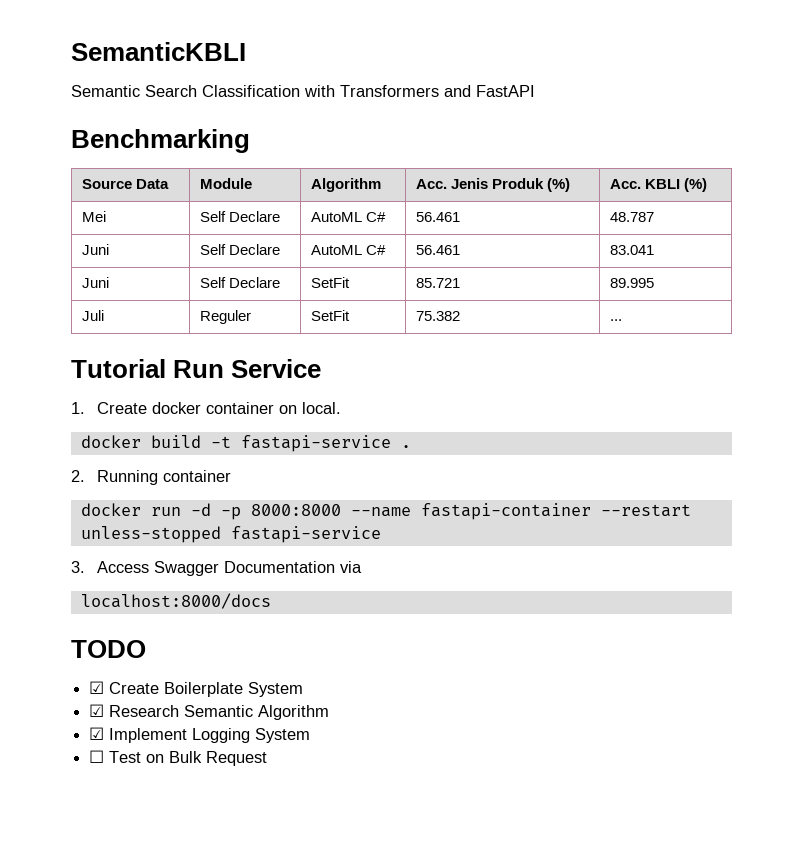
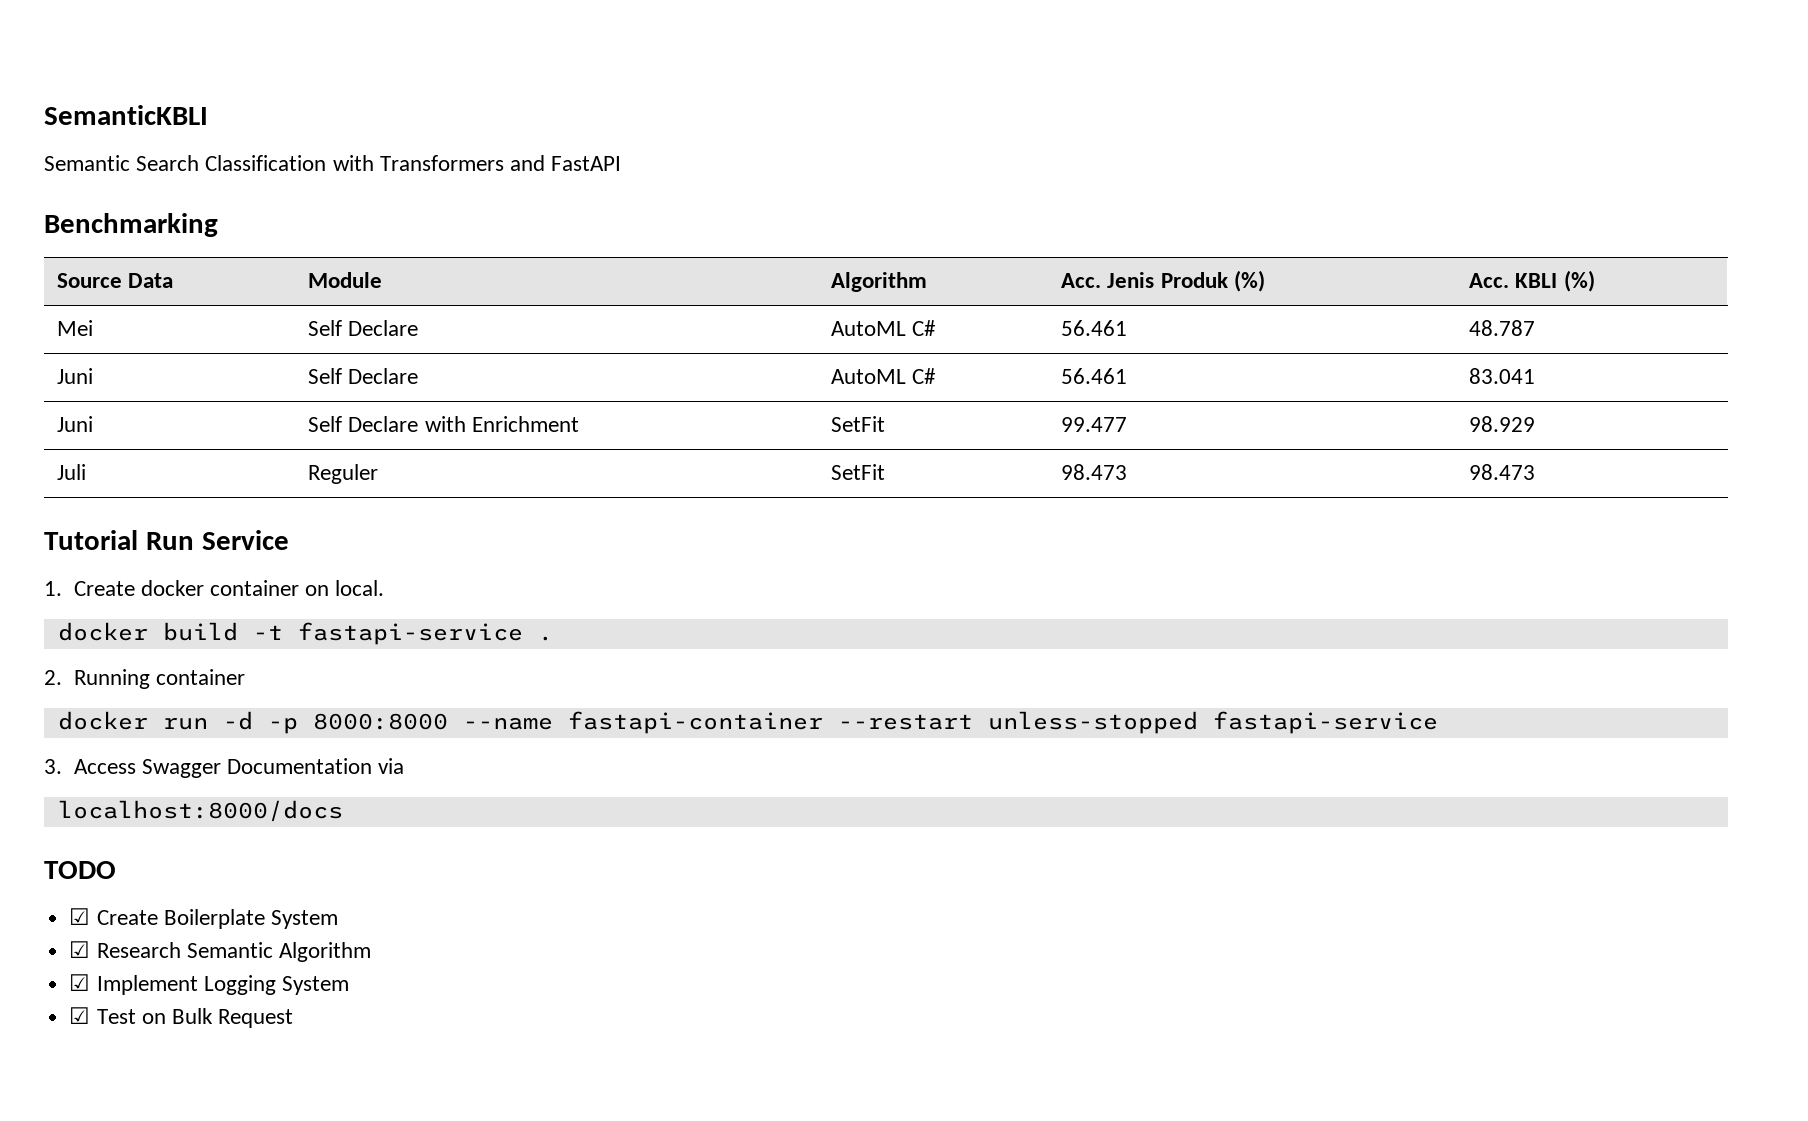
- Juni | Self Declare | SetFit | 85.721 | 89.995
+ Juni | Self Declare with Enrichment | SetFit | 99.477 | 98.929
- Juli | Reguler | SetFit | 75.382 | ...
+ Juli | Reguler | SetFit | 98.473 | 98.473
- ☐ Test on Bulk Request
+ ☑ Test on Bulk Request

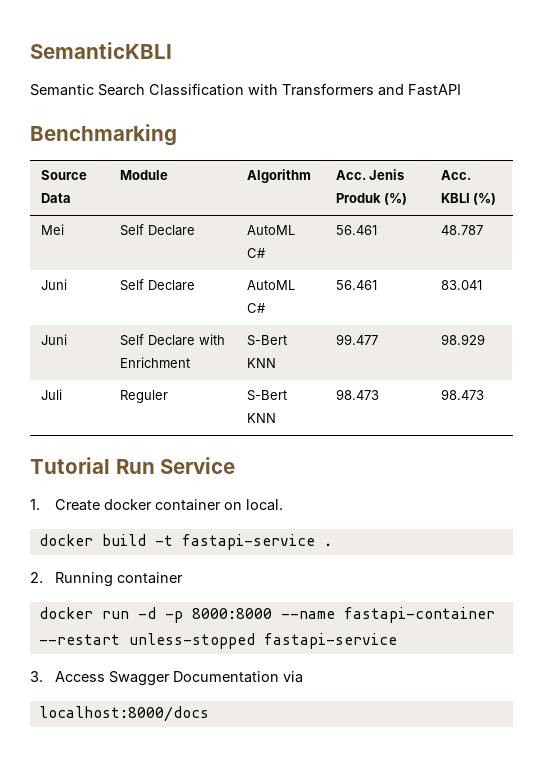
- Juni | Self Declare with Enrichment | SetFit | 99.477 | 98.929
+ Juni | Self Declare with Enrichment | S-Bert KNN | 99.477 | 98.929
- Juli | Reguler | SetFit | 98.473 | 98.473
+ Juli | Reguler | S-Bert KNN | 98.473 | 98.473
- TODO
- ☑ Create Boilerplate System
- ☑ Research Semantic Algorithm
- ☑ Implement Logging System
- ☑ Test on Bulk Request

